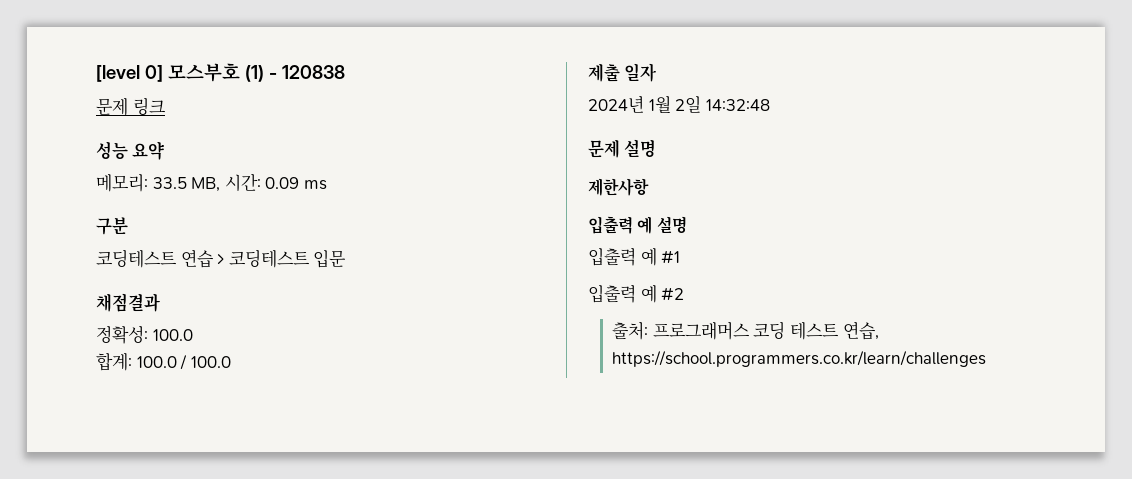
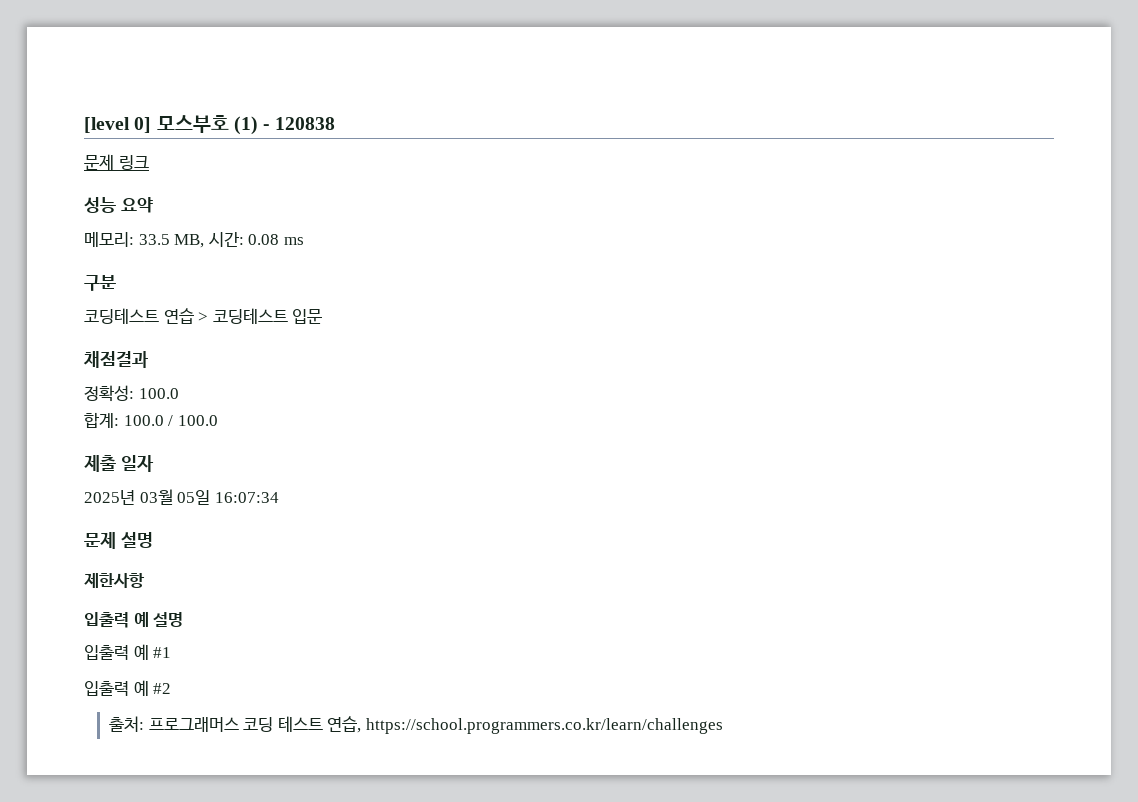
- 메모리: 33.5 MB, 시간: 0.09 ms
+ 메모리: 33.5 MB, 시간: 0.08 ms
- 2024년 1월 2일 14:32:48
+ 2025년 03월 05일 16:07:34

